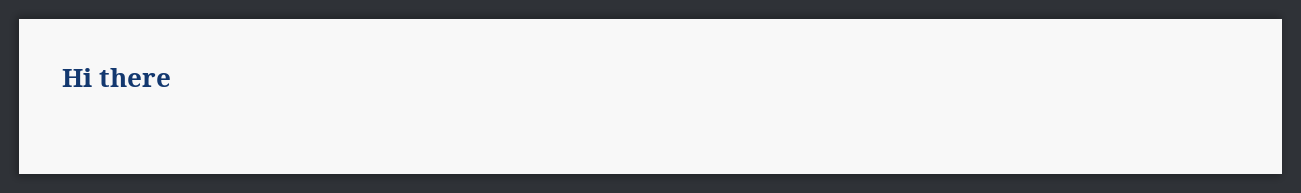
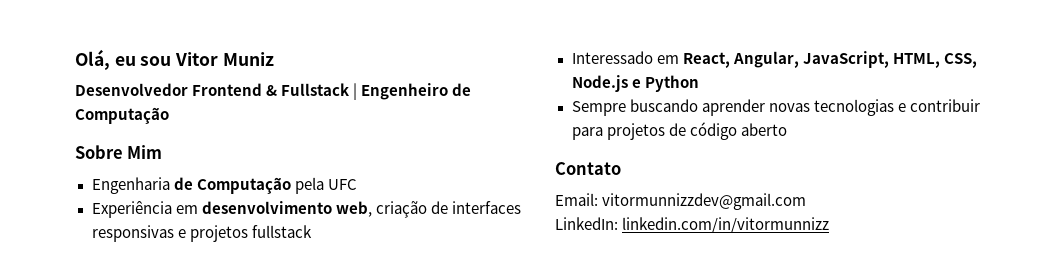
- Hi there
+ Olá, eu sou Vitor Muniz
+ Desenvolvedor Frontend & Fullstack | Engenheiro de Computação
+ Sobre Mim
+ Engenharia de Computação pela UFC
+ Experiência em desenvolvimento web, criação de interfaces responsivas e projetos fullstack
+ Interessado em React, Angular, JavaScript, HTML, CSS, Node.js e Python
+ Sempre buscando aprender novas tecnologias e contribuir para projetos de código aberto
+ Contato
+ Email: vitormunnizzdev@gmail.com
+ LinkedIn: linkedin.com/in/vitormunnizz

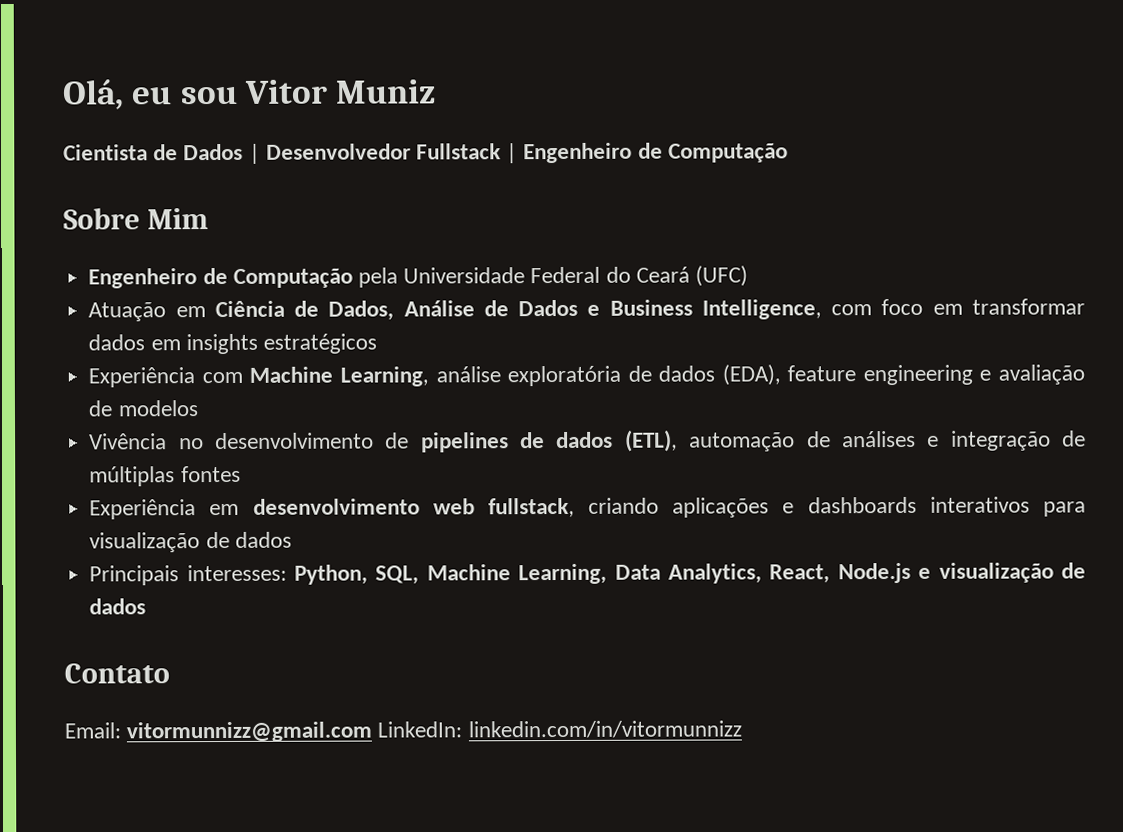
- Desenvolvedor Frontend & Fullstack | Engenheiro de Computação
+ Cientista de Dados | Desenvolvedor Fullstack | Engenheiro de Computação
- Engenharia de Computação pela UFC
- Experiência em desenvolvimento web, criação de interfaces responsivas e projetos fullstack
- Interessado em React, Angular, JavaScript, HTML, CSS, Node.js e Python
- Sempre buscando aprender novas tecnologias e contribuir para projetos de código aberto
+ Engenheiro de Computação pela Universidade Federal do Ceará (UFC)
+ Atuação em Ciência de Dados, Análise de Dados e Business Intelligence, com foco em transformar dados em insights estratégicos
+ Experiência com Machine Learning, análise exploratória de dados (EDA), feature engineering e avaliação de modelos
+ Vivência no desenvolvimento de pipelines de dados (ETL), automação de análises e integração de múltiplas fontes
+ Experiência em desenvolvimento web fullstack, criando aplicações e dashboards interativos para visualização de dados
+ Principais interesses: Python, SQL, Machine Learning, Data Analytics, React, Node.js e visualização de dados
- Email: vitormunnizzdev@gmail.com
- LinkedIn: linkedin.com/in/vitormunnizz
+ Email: vitormunnizz@gmail.com LinkedIn: linkedin.com/in/vitormunnizz

